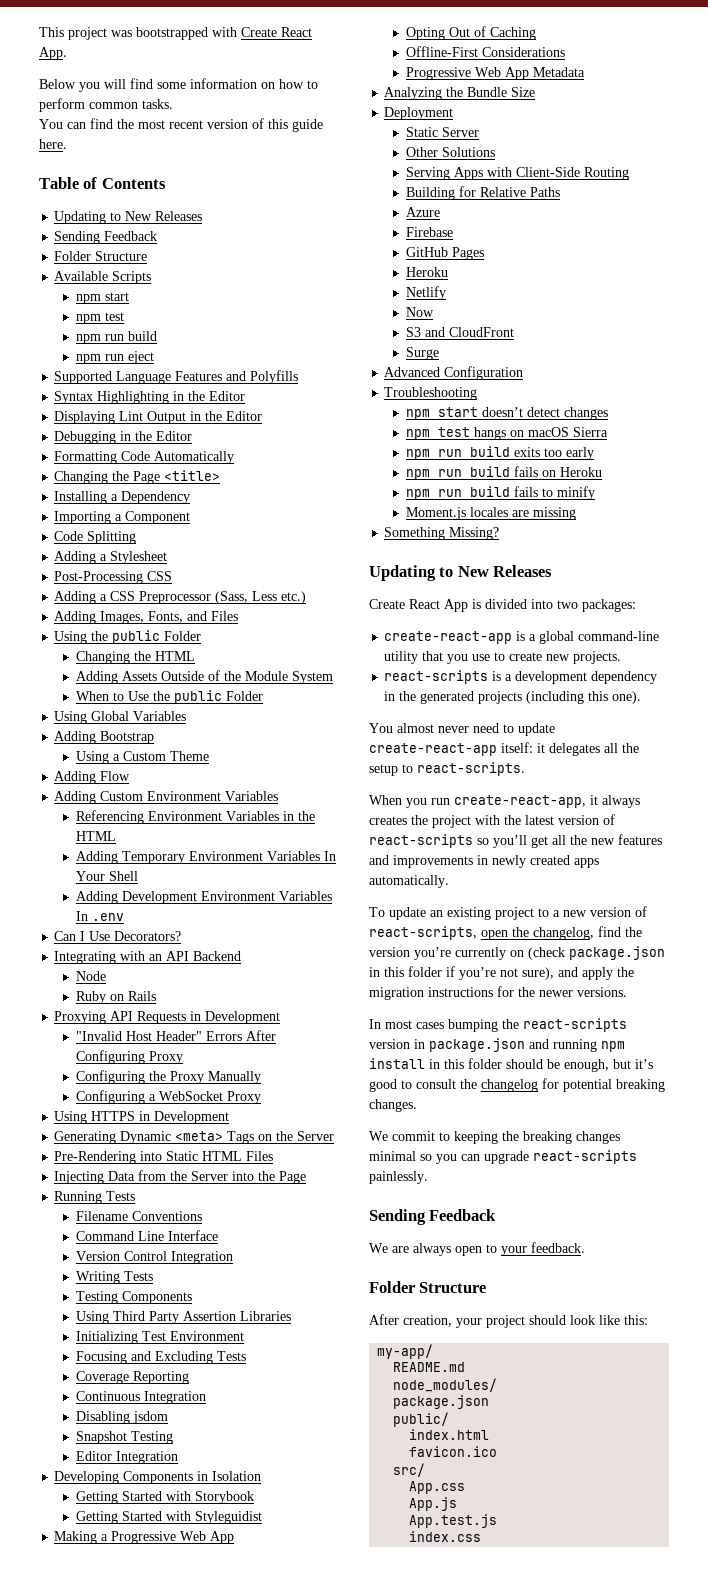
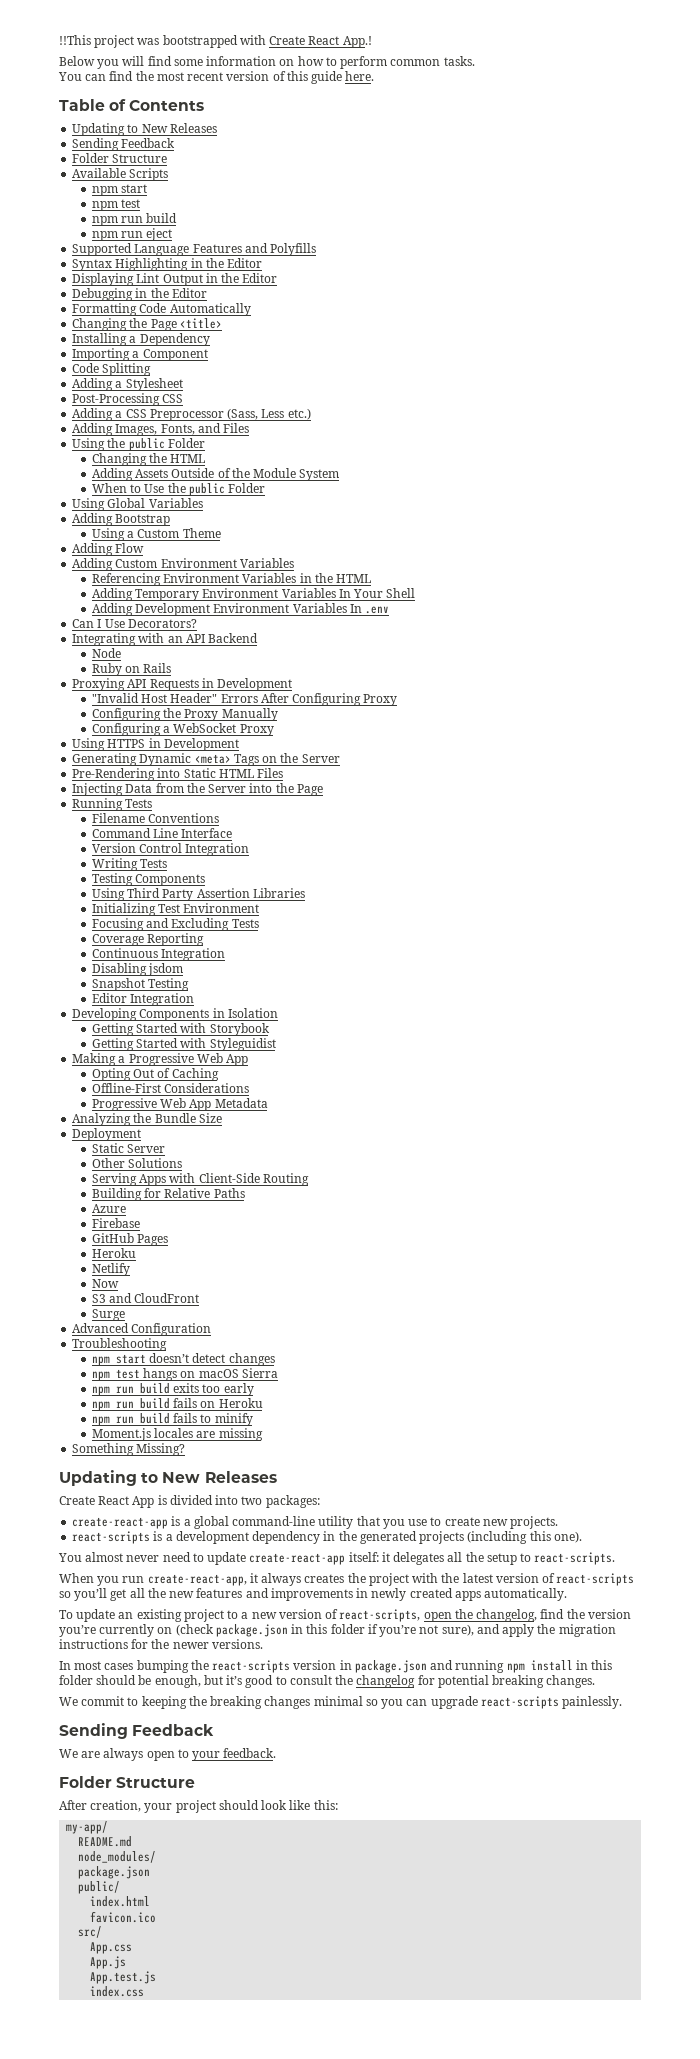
- This project was bootstrapped with Create React App.
+ !!This project was bootstrapped with Create React App.!

